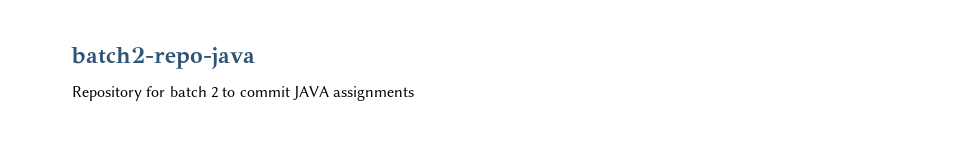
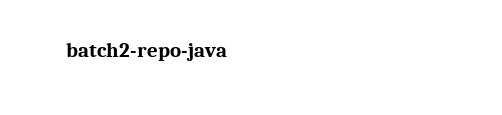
- Repository for batch 2 to commit JAVA assignments

